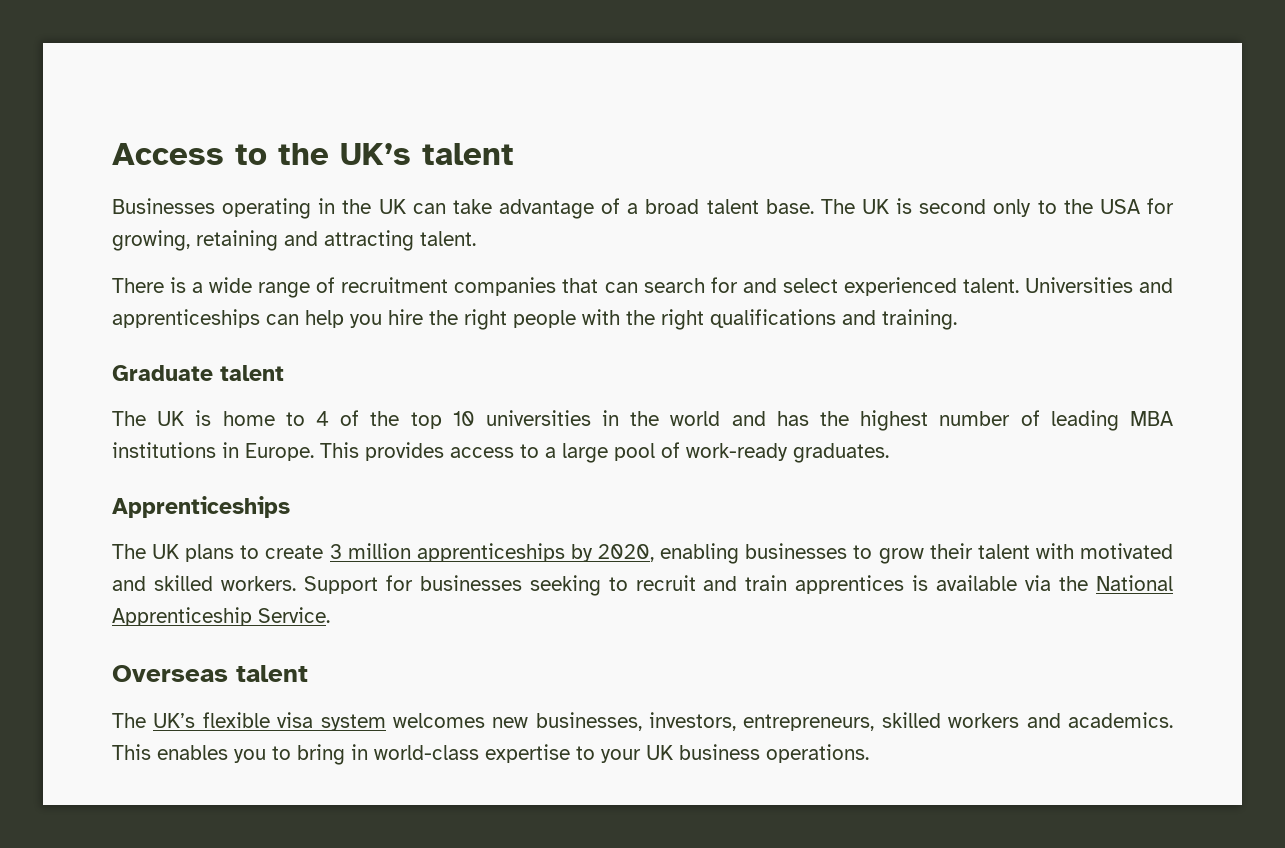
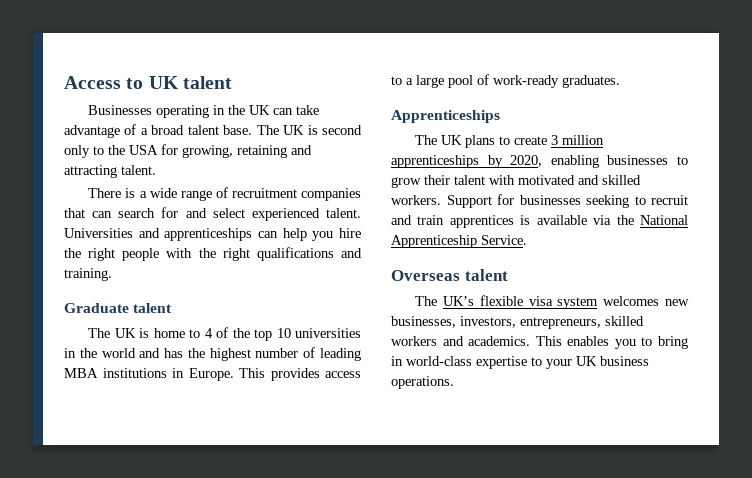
- Access to the UK’s talent
+ Access to UK talent

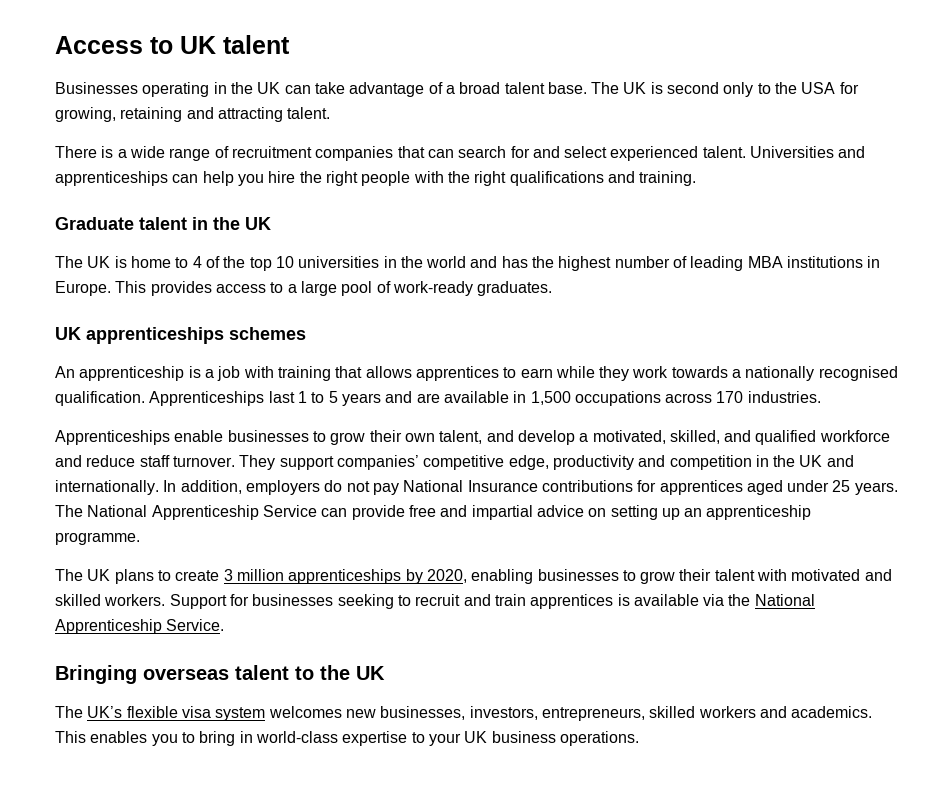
- Graduate talent
+ Graduate talent in the UK
- Apprenticeships
+ UK apprenticeships schemes
+ An apprenticeship is a job with training that allows apprentices to earn while they work towards a nationally recognised qualification. Apprenticeships last 1 to 5 years and are available in 1,500 occupations across 170 industries.
+ Apprenticeships enable businesses to grow their own talent, and develop a motivated, skilled, and qualified workforce and reduce staff turnover. They support companies’ competitive edge, productivity and competition in the UK and internationally. In addition, employers do not pay National Insurance contributions for apprentices aged under 25 years. The National Apprenticeship Service can provide free and impartial advice on setting up an apprenticeship programme.
- Overseas talent
+ Bringing overseas talent to the UK

